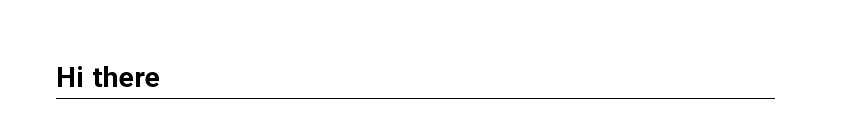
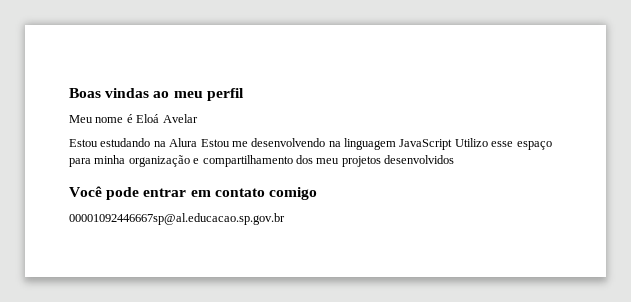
- Hi there
+ Boas vindas ao meu perfil
+ Meu nome é Eloá Avelar
+ Estou estudando na Alura Estou me desenvolvendo na linguagem JavaScript Utilizo esse espaço para minha organização e compartilhamento dos meu projetos desenvolvidos
+ Você pode entrar em contato comigo
+ 00001092446667sp@al.educacao.sp.gov.br

